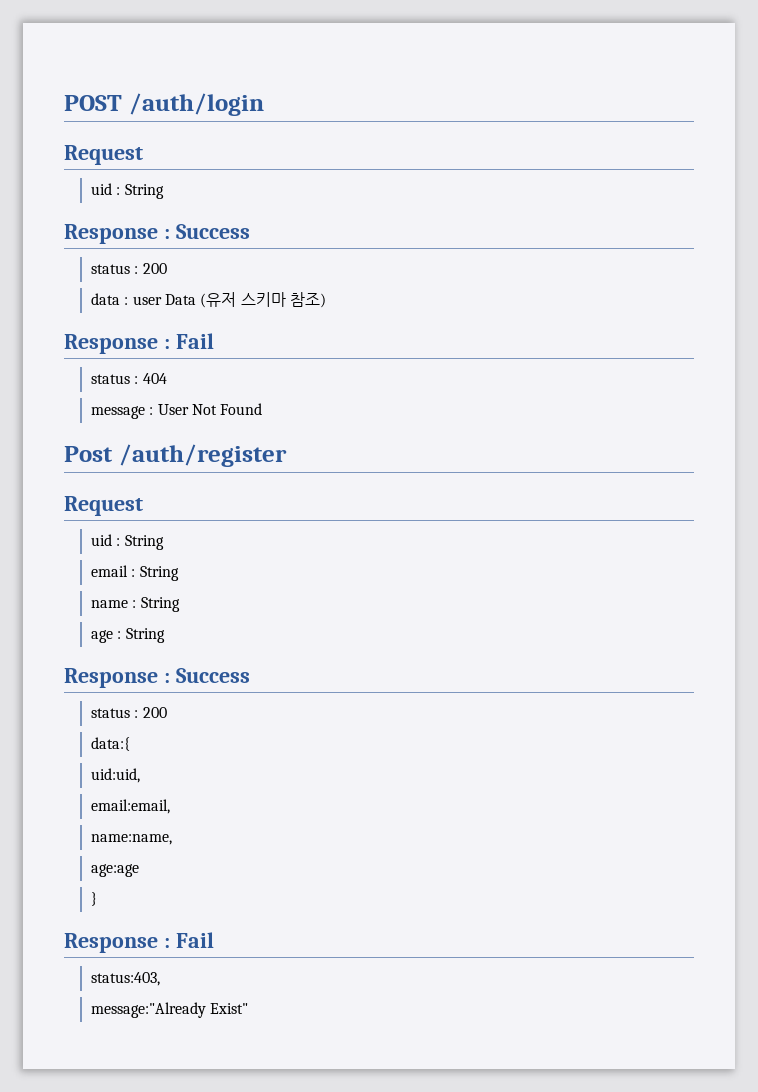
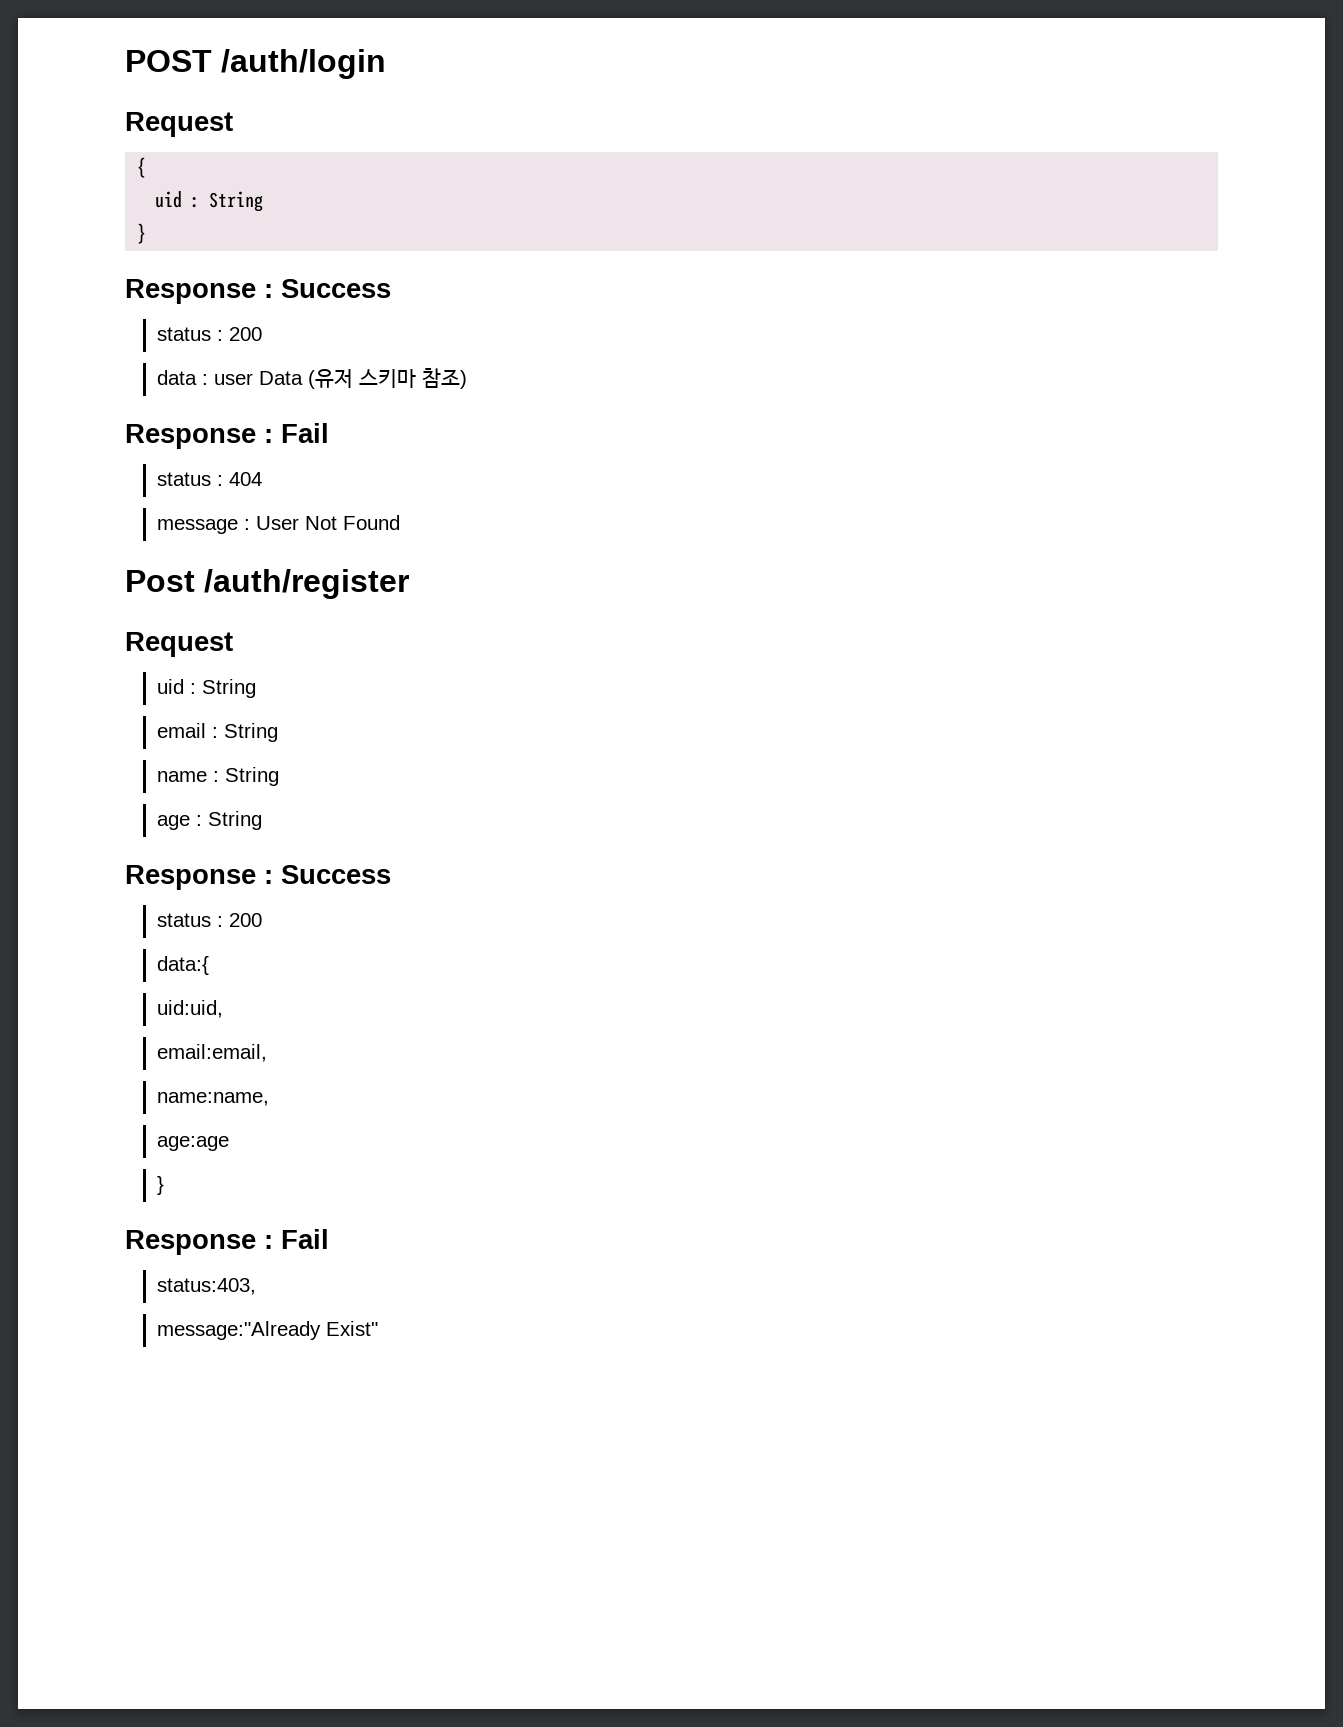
  POST /auth/login
  Request
+ {
  uid : String
+ }

